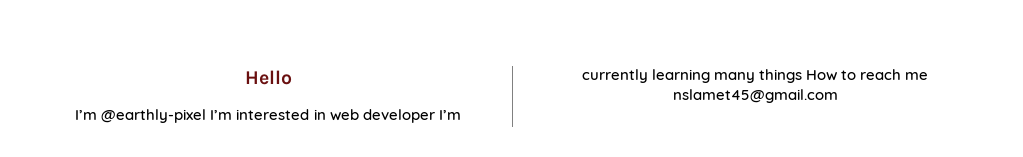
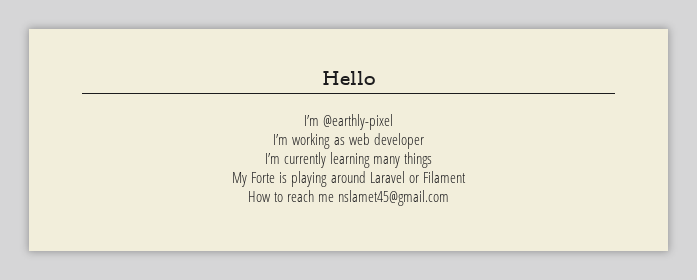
- I’m @earthly-pixel I’m interested in web developer I’m currently learning many things How to reach me nslamet45@gmail.com
+ I’m @earthly-pixel
+ I’m working as web developer
+ I’m currently learning many things
+ My Forte is playing around Laravel or Filament
+ How to reach me nslamet45@gmail.com

